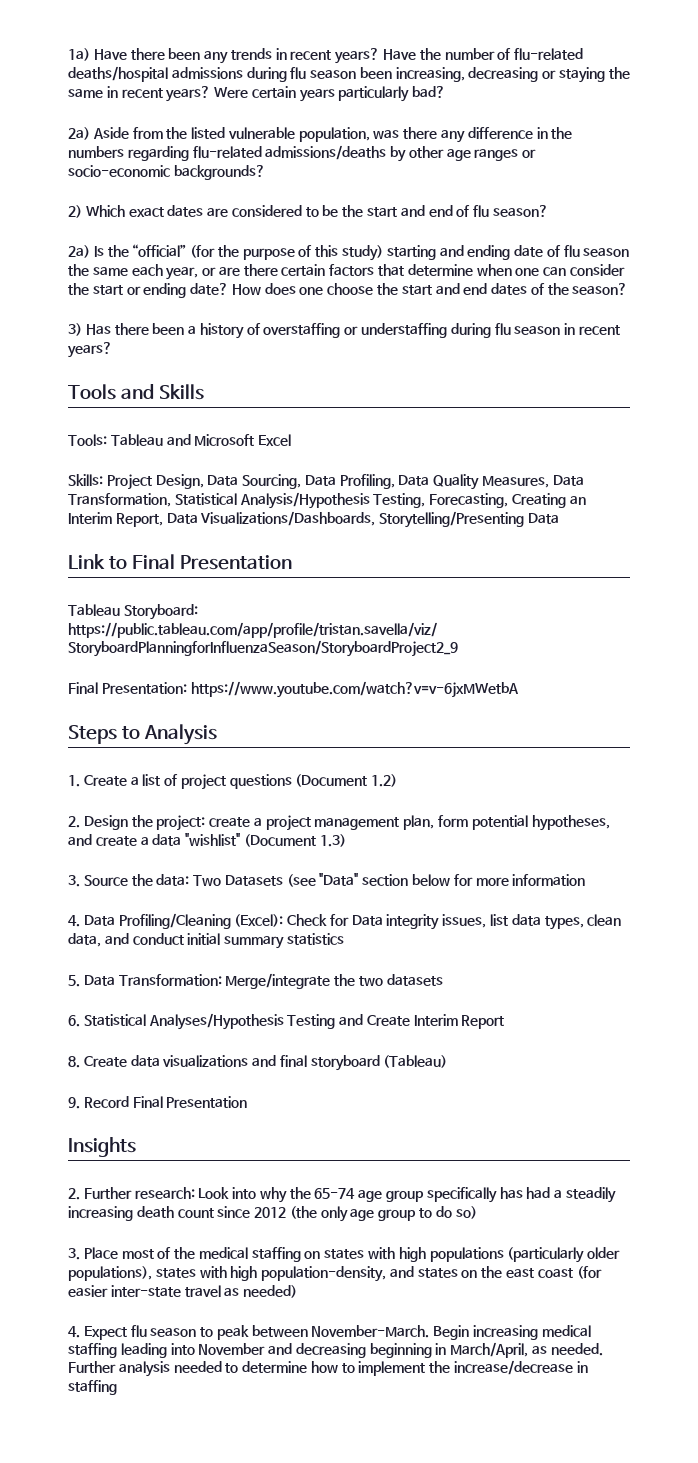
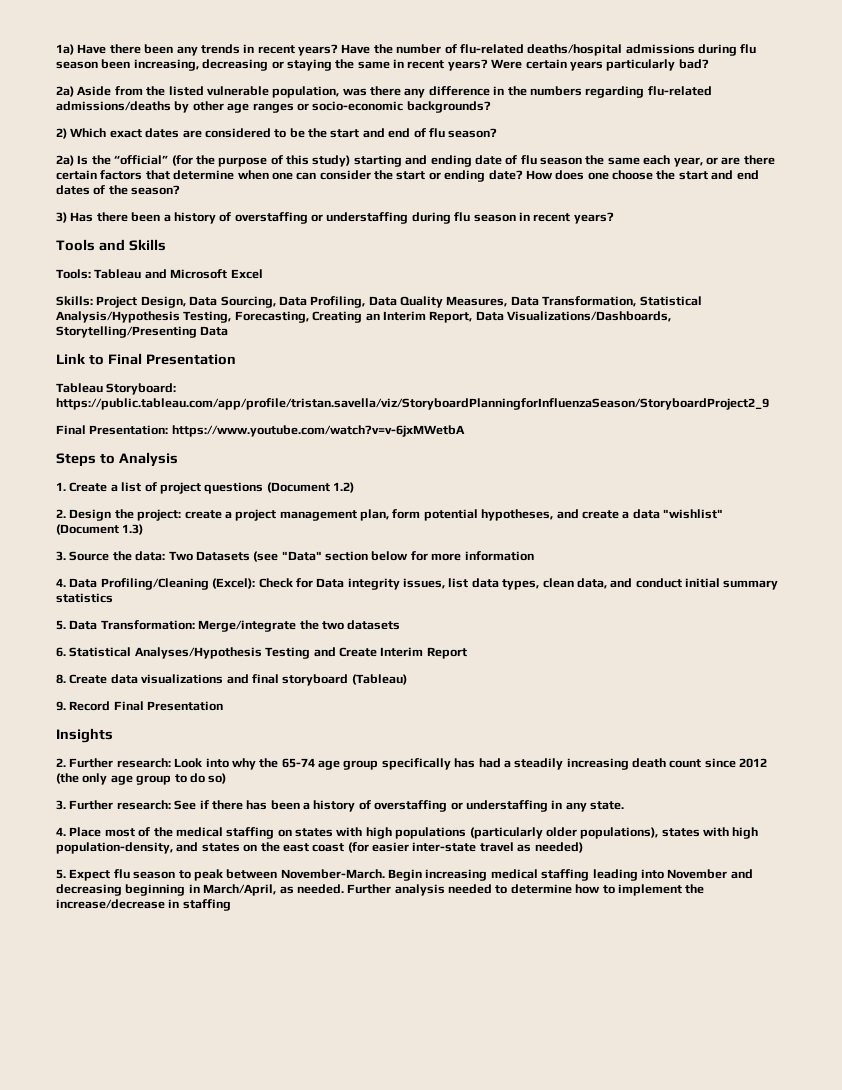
- 3. Place most of the medical staffing on states with high populations (particularly older populations), states with high population-density, and states on the east coast (for easier inter-state travel as needed)
+ 3. Further research: See if there has been a history of overstaffing or understaffing in any state.
+ 4. Place most of the medical staffing on states with high populations (particularly older populations), states with high population-density, and states on the east coast (for easier inter-state travel as needed)
- 4. Expect flu season to peak between November-March.
+ 5. Expect flu season to peak between November-March.

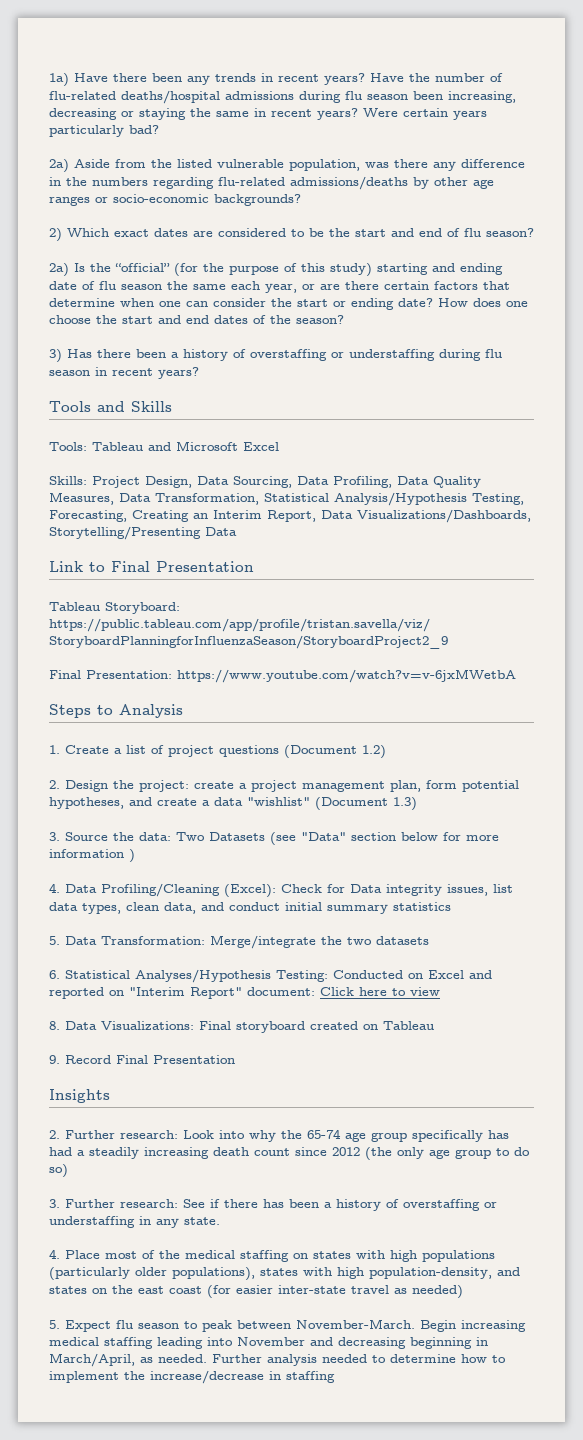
- 3. Source the data: Two Datasets (see "Data" section below for more information
+ 3. Source the data: Two Datasets (see "Data" section below for more information )
- 6. Statistical Analyses/Hypothesis Testing and Create Interim Report
- 8. Create data visualizations and final storyboard (Tableau)
+ 6. Statistical Analyses/Hypothesis Testing: Conducted on Excel and reported on "Interim Report" document: Click here to view
+ 8. Data Visualizations: Final storyboard created on Tableau

